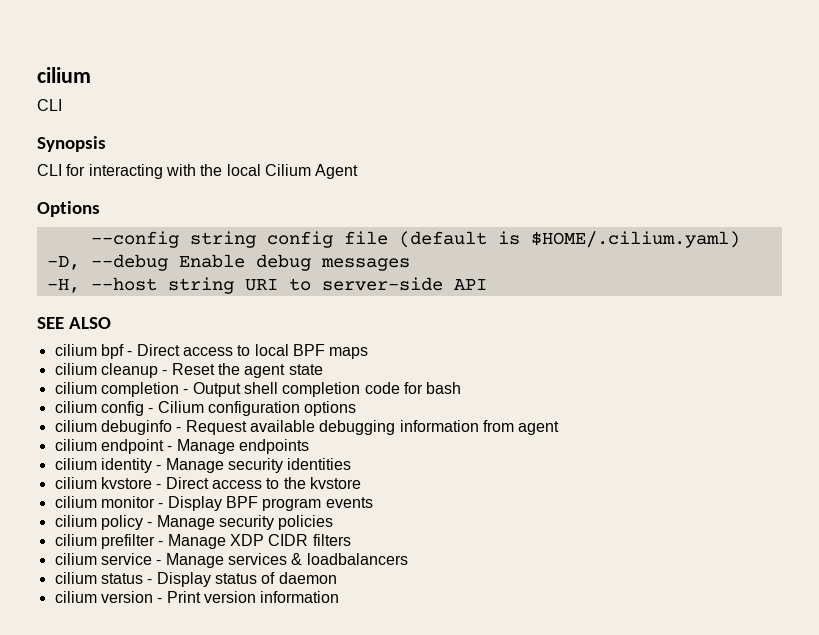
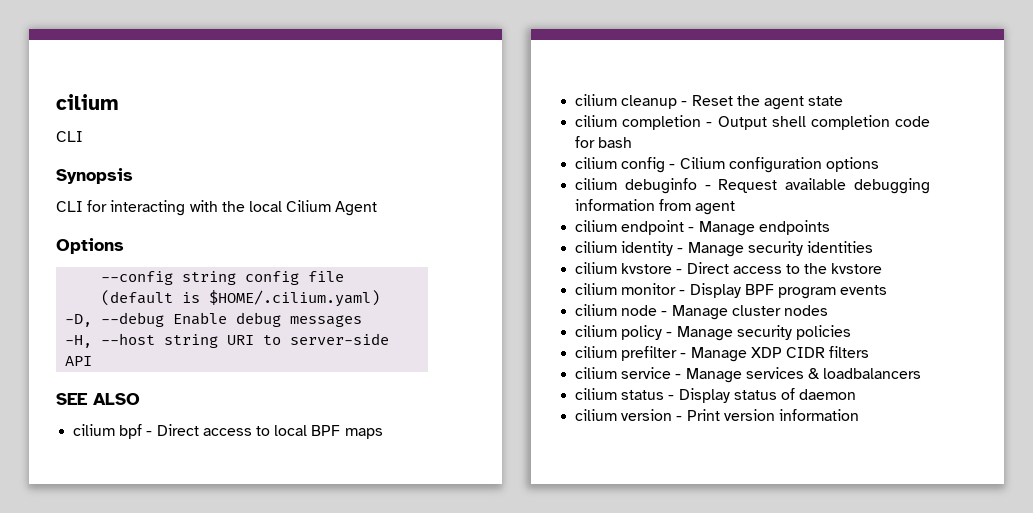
+ cilium node - Manage cluster nodes

